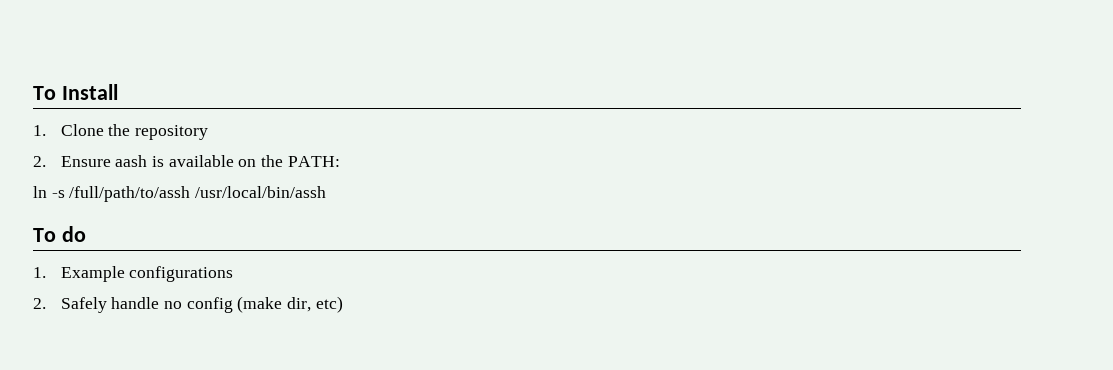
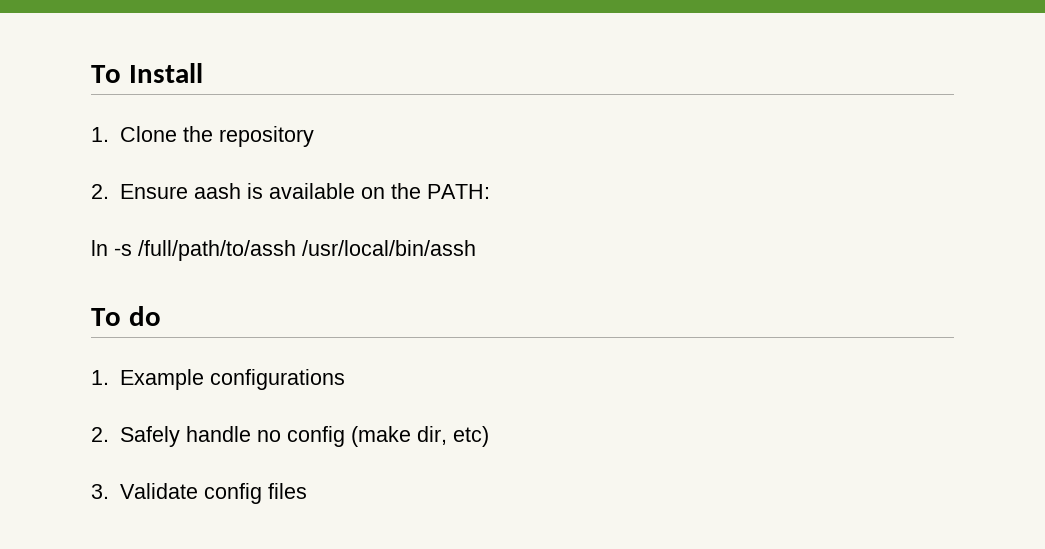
+ 3. Validate config files

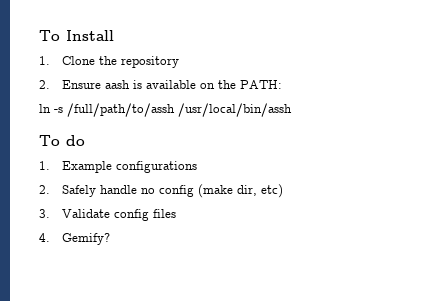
+ 4. Gemify?

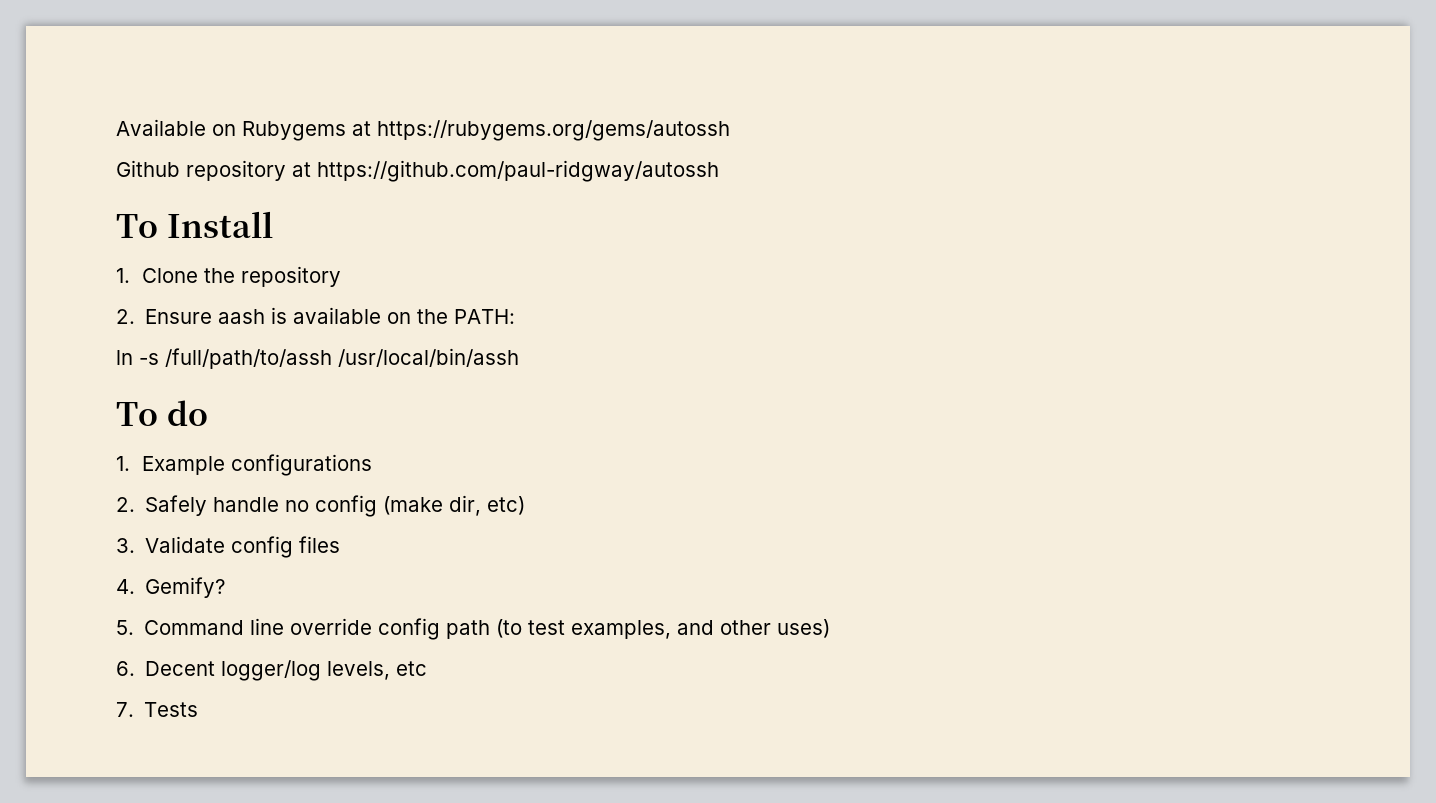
+ Available on Rubygems at https://rubygems.org/gems/autossh
+ Github repository at https://github.com/paul-ridgway/autossh
+ 5. Command line override config path (to test examples, and other uses)
+ 6. Decent logger/log levels, etc
+ 7. Tests

